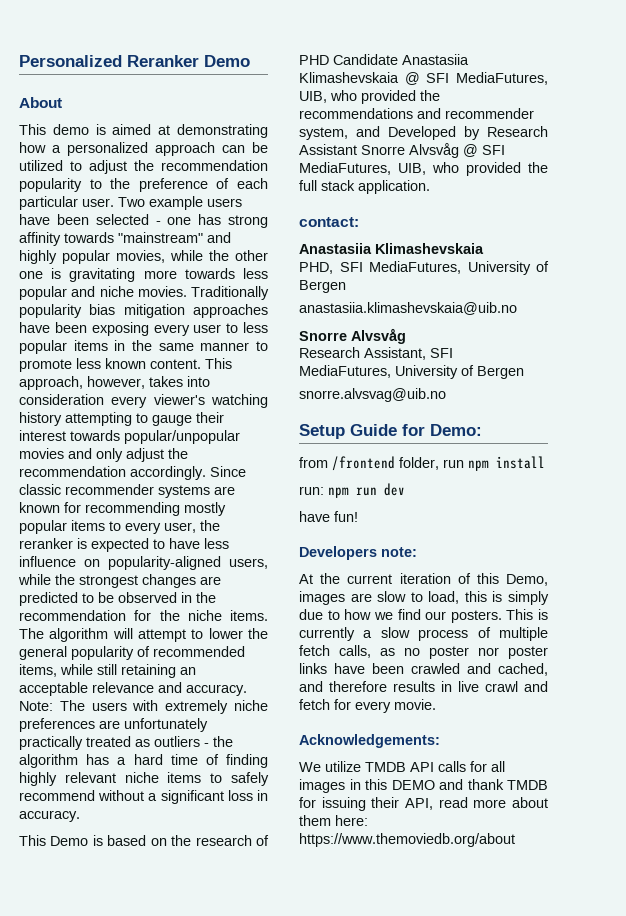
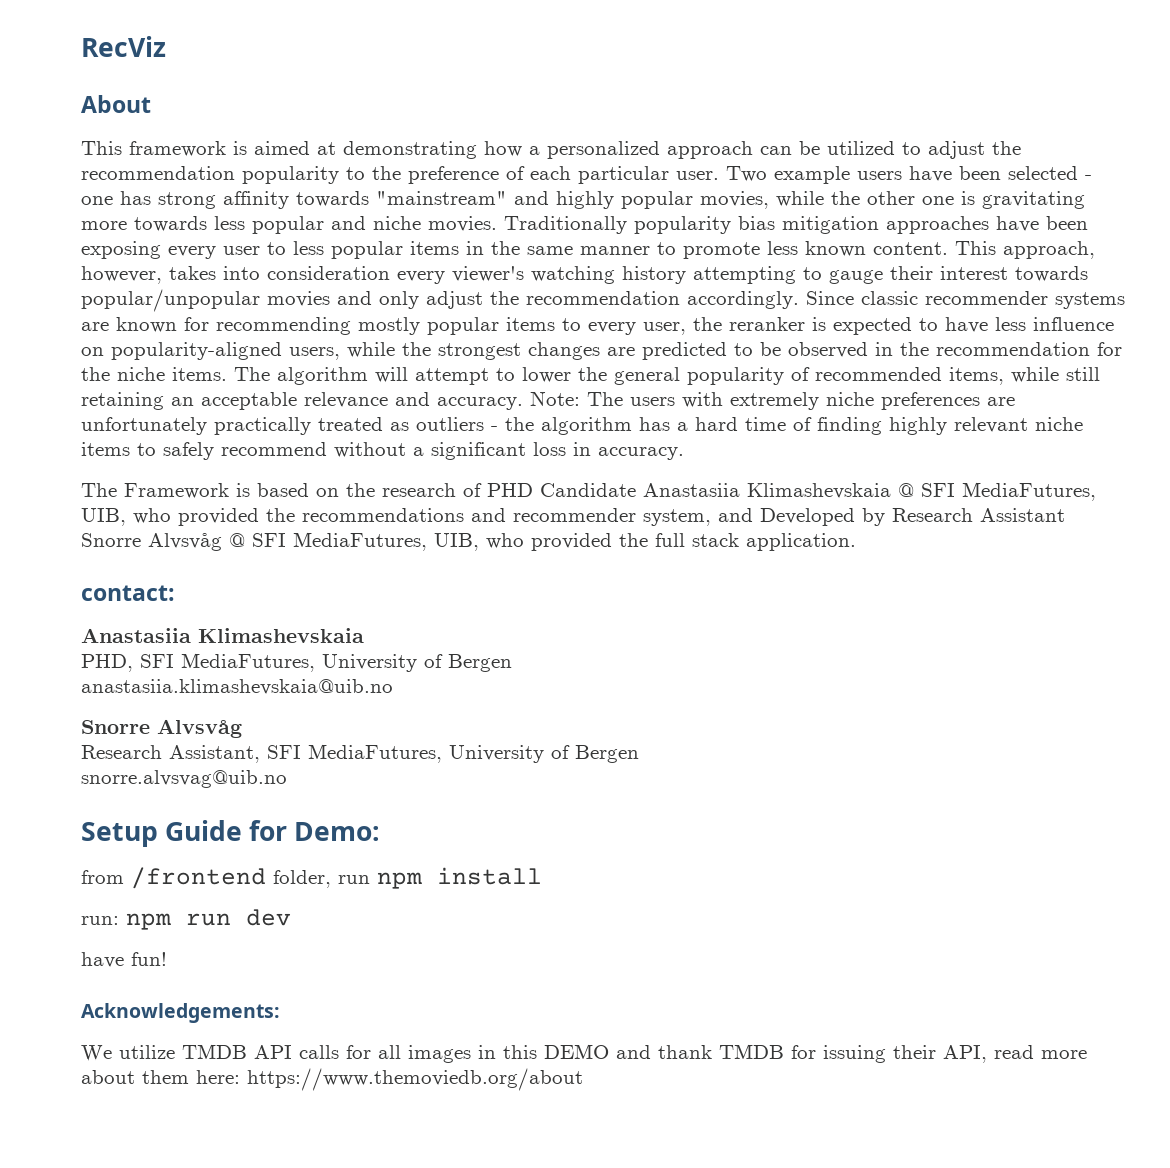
- Personalized Reranker Demo
+ RecViz
- This demo is aimed at demonstrating how a personalized approach can be utilized to adjust the recommendation popularity to the preference of each particular user.
+ This framework is aimed at demonstrating how a personalized approach can be utilized to adjust the recommendation popularity to the preference of each particular user.
- This Demo is based on the research of PHD Candidate Anastasiia Klimashevskaia @ SFI MediaFutures, UIB, who provided the recommendations and recommender system, and Developed by Research Assistant Snorre Alvsvåg @ SFI MediaFutures, UIB, who provided the full stack application.
+ The Framework is based on the research of PHD Candidate Anastasiia Klimashevskaia @ SFI MediaFutures, UIB, who provided the recommendations and recommender system, and Developed by Research Assistant Snorre Alvsvåg @ SFI MediaFutures, UIB, who provided the full stack application.
- Developers note:
- At the current iteration of this Demo, images are slow to load, this is simply due to how we find our posters. This is currently a slow process of multiple fetch calls, as no poster nor poster links have been crawled and cached, and therefore results in live crawl and fetch for every movie.

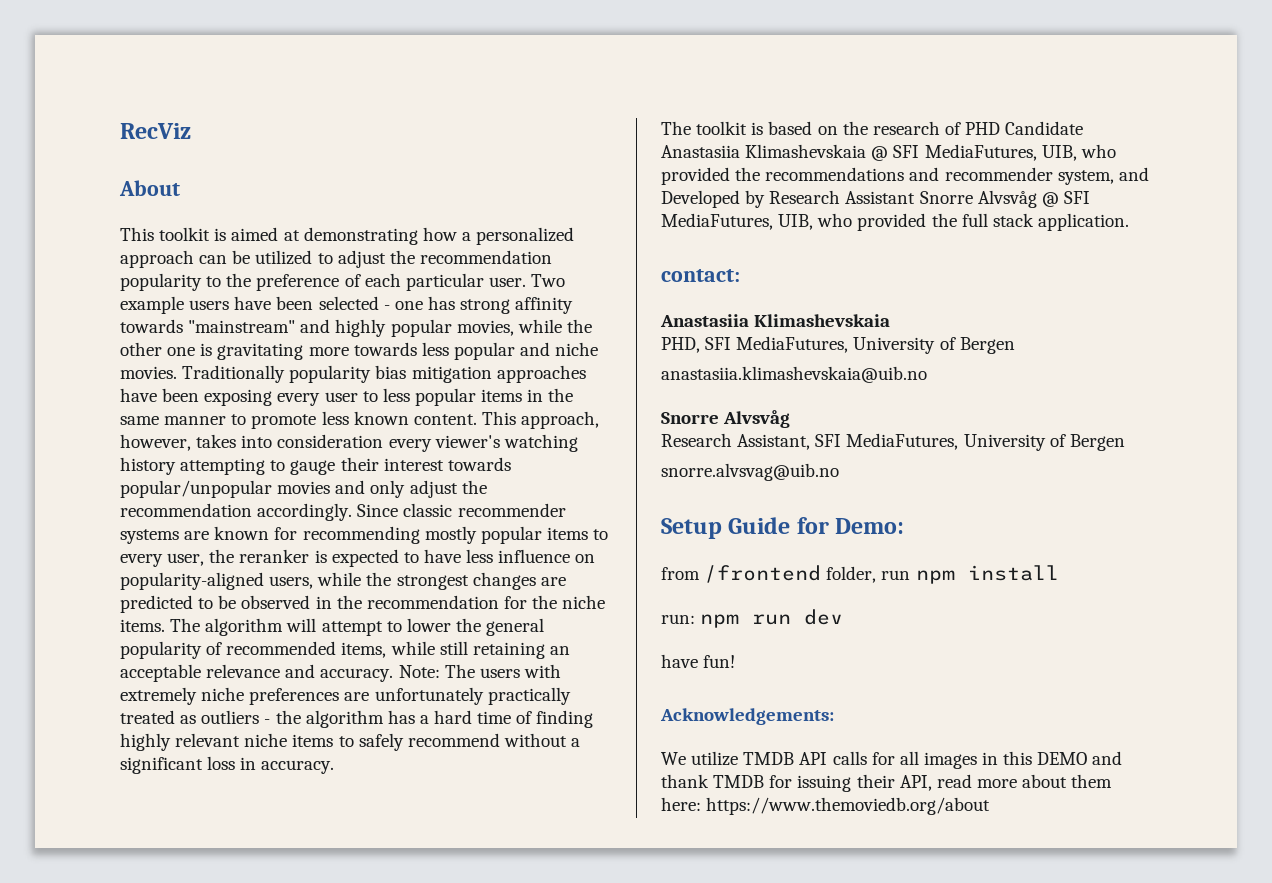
- This framework is aimed at demonstrating how a personalized approach can be utilized to adjust the recommendation popularity to the preference of each particular user.
+ This toolkit is aimed at demonstrating how a personalized approach can be utilized to adjust the recommendation popularity to the preference of each particular user.
- The Framework is based on the research of PHD Candidate Anastasiia Klimashevskaia @ SFI MediaFutures, UIB, who provided the recommendations and recommender system, and Developed by Research Assistant Snorre Alvsvåg @ SFI MediaFutures, UIB, who provided the full stack application.
+ The toolkit is based on the research of PHD Candidate Anastasiia Klimashevskaia @ SFI MediaFutures, UIB, who provided the recommendations and recommender system, and Developed by Research Assistant Snorre Alvsvåg @ SFI MediaFutures, UIB, who provided the full stack application.

